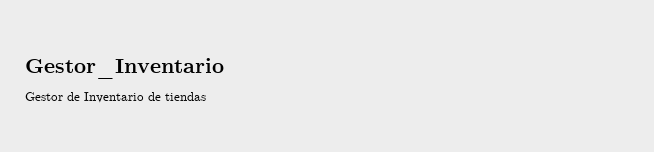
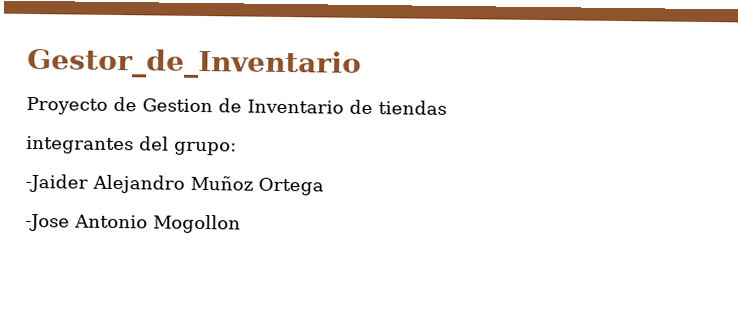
- Gestor_Inventario
- Gestor de Inventario de tiendas
+ Gestor_de_Inventario
+ Proyecto de Gestion de Inventario de tiendas
+ integrantes del grupo:
+ -Jaider Alejandro Muñoz Ortega
+ -Jose Antonio Mogollon

